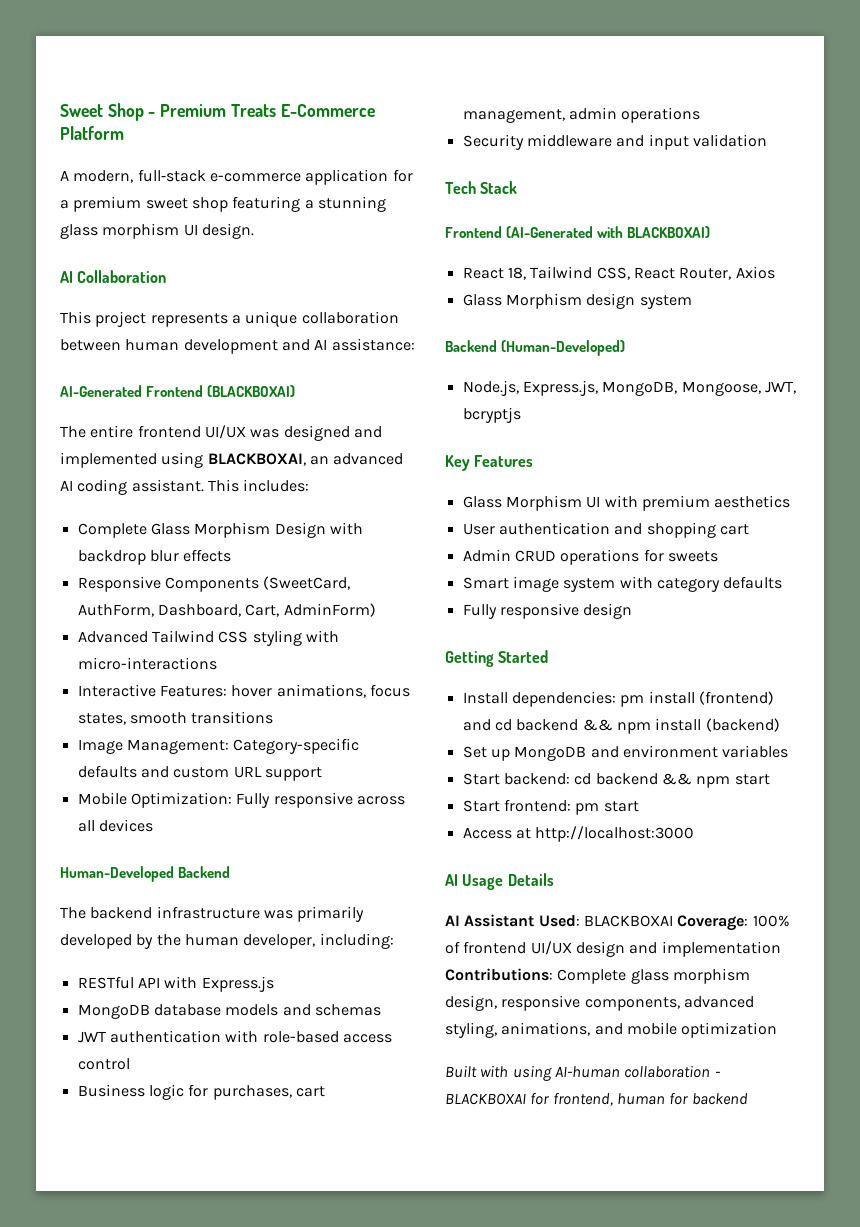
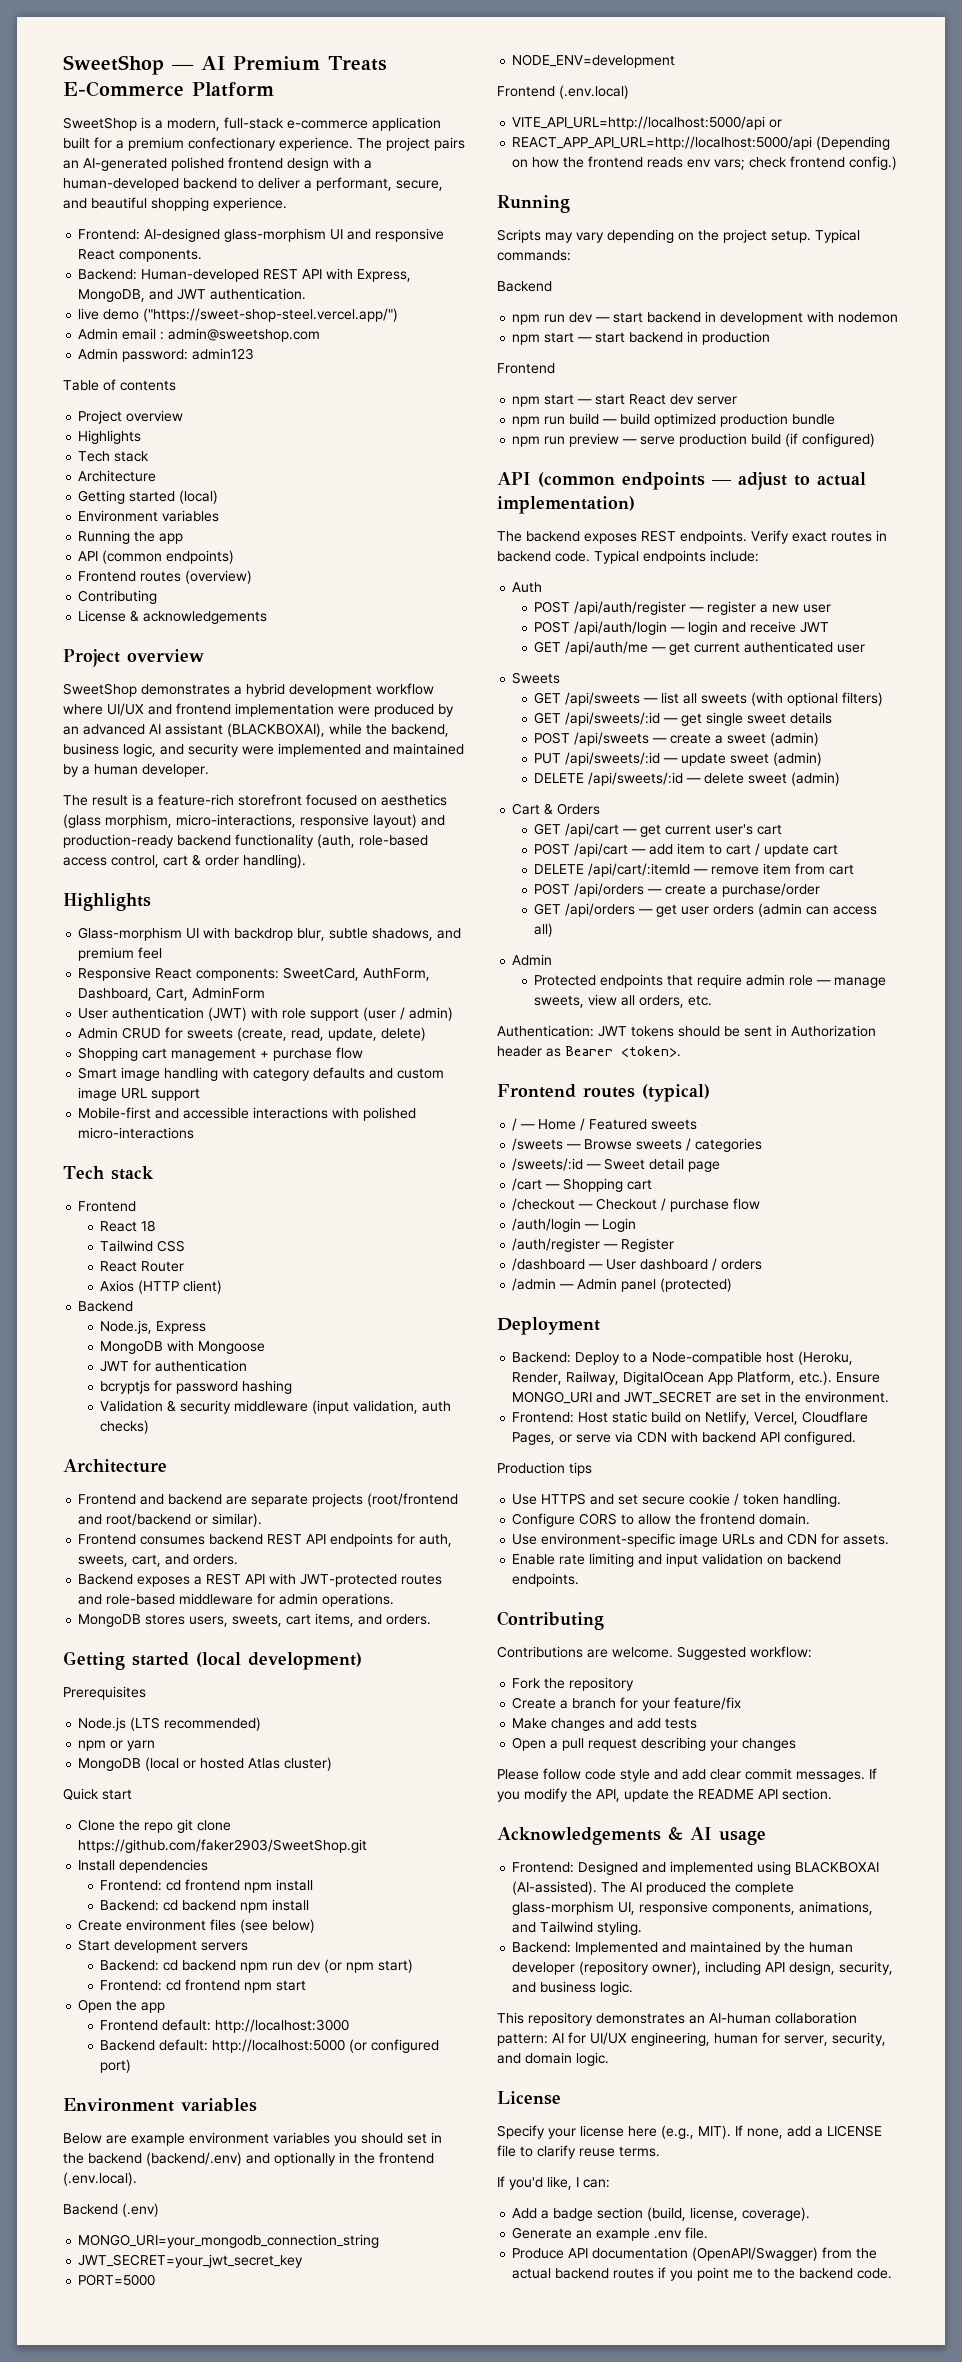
- Sweet Shop - Premium Treats E-Commerce Platform
+ SweetShop — AI Premium Treats E-Commerce Platform
- A modern, full‑stack e-commerce application for a premium sweet shop featuring a stunning glass morphism UI design.
- AI Collaboration
- This project represents a unique collaboration between human development and AI assistance:
- AI-Generated Frontend (BLACKBOXAI)
- The entire frontend UI/UX was designed and implemented using BLACKBOXAI, an advanced AI coding assistant. This includes:
- Complete Glass Morphism Design with backdrop blur effects
- Responsive Components (SweetCard, AuthForm, Dashboard, Cart, AdminForm)
- Advanced Tailwind CSS styling with micro-interactions
- Interactive Features: hover animations, focus states, smooth transitions
- Image Management: Category-specific defaults and custom URL support
- Mobile Optimization: Fully responsive across all devices
- Human-Developed Backend
- The backend infrastructure was primarily developed by the human developer, including:
- RESTful API with Express.js
- MongoDB database models and schemas
- JWT authentication with role-based access control
- Business logic for purchases, cart management, admin operations
- Security middleware and input validation
- Tech Stack
- Frontend (AI-Generated with BLACKBOXAI)
- React 18, Tailwind CSS, React Router, Axios
- Glass Morphism design system
- Backend (Human-Developed)
- Node.js, Express.js, MongoDB, Mongoose, JWT, bcryptjs
- Key Features
- Glass Morphism UI with premium aesthetics
- User authentication and shopping cart
- Admin CRUD operations for sweets
- Smart image system with category defaults
- Fully responsive design
- Getting Started
- Install dependencies: pm install (frontend) and cd backend && npm install (backend)
- Set up MongoDB and environment variables
- Start backend: cd backend && npm start
- Start frontend: pm start
- Access at http://localhost:3000
- AI Usage Details
- AI Assistant Used: BLACKBOXAI Coverage: 100% of frontend UI/UX design and implementation Contributions: Complete glass morphism design, responsive components, advanced styling, animations, and mobile optimization
- Built with using AI-human collaboration - BLACKBOXAI for frontend, human for backend
+ SweetShop is a modern, full‑stack e-commerce application built for a premium confectionary experience. The project pairs an AI‑generated polished frontend design with a human‑developed backend to deliver a performant, secure, and beautiful shopping experience.
+ Frontend: AI-designed glass‑morphism UI and responsive React components.
+ Backend: Human-developed REST API with Express, MongoDB, and JWT authentication.
+ live demo ("https://sweet-shop-steel.vercel.app/")
+ Admin email : admin@sweetshop.com
+ Admin password: admin123
+ Table of contents
+ Project overview
+ Highlights
+ Tech stack
+ Architecture
+ Getting started (local)
+ Environment variables
+ Running the app
+ API (common endpoints)
+ Frontend routes (overview)
+ Contributing
+ License & acknowledgements
+ Project overview
+ SweetShop demonstrates a hybrid development workflow where UI/UX and frontend implementation were produced by an advanced AI assistant (BLACKBOXAI), while the backend, business logic, and security were implemented and maintained by a human developer.
+ The result is a feature-rich storefront focused on aesthetics (glass morphism, micro-interactions, responsive layout) and production‑ready backend functionality (auth, role-based access control, cart & order handling).
+ Highlights
+ Glass-morphism UI with backdrop blur, subtle shadows, and premium feel
+ Responsive React components: SweetCard, AuthForm, Dashboard, Cart, AdminForm
+ User authentication (JWT) with role support (user / admin)
+ Admin CRUD for sweets (create, read, update, delete)
+ Shopping cart management + purchase flow
+ Smart image handling with category defaults and custom image URL support
+ Mobile-first and accessible interactions with polished micro-interactions
+ Tech stack
+ Frontend
+ React 18
+ Tailwind CSS
+ React Router
+ Axios (HTTP client)
+ Backend
+ Node.js, Express
+ MongoDB with Mongoose
+ JWT for authentication
+ bcryptjs for password hashing
+ Validation & security middleware (input validation, auth checks)
+ Architecture
+ Frontend and backend are separate projects (root/frontend and root/backend or similar).
+ Frontend consumes backend REST API endpoints for auth, sweets, cart, and orders.
+ Backend exposes a REST API with JWT-protected routes and role-based middleware for admin operations.
+ MongoDB stores users, sweets, cart items, and orders.
+ Getting started (local development)
+ Prerequisites
+ Node.js (LTS recommended)
+ npm or yarn
+ MongoDB (local or hosted Atlas cluster)
+ Quick start
+ Clone the repo git clone https://github.com/faker2903/SweetShop.git
+ Install dependencies
+ Frontend: cd frontend npm install
+ Backend: cd backend npm install
+ Create environment files (see below)
+ Start development servers
+ Backend: cd backend npm run dev (or npm start)
+ Frontend: cd frontend npm start
+ Open the app
+ Frontend default: http://localhost:3000
+ Backend default: http://localhost:5000 (or configured port)
+ Environment variables
+ Below are example environment variables you should set in the backend (backend/.env) and optionally in the frontend (.env.local).
+ Backend (.env)
+ MONGO_URI=your_mongodb_connection_string
+ JWT_SECRET=your_jwt_secret_key
+ PORT=5000
+ NODE_ENV=development
+ Frontend (.env.local)
+ VITE_API_URL=http://localhost:5000/api or
+ REACT_APP_API_URL=http://localhost:5000/api (Depending on how the frontend reads env vars; check frontend config.)
+ Running
+ Scripts may vary depending on the project setup. Typical commands:
+ Backend
+ npm run dev — start backend in development with nodemon
+ npm start — start backend in production
+ Frontend
+ npm start — start React dev server
+ npm run build — build optimized production bundle
+ npm run preview — serve production build (if configured)
+ API (common endpoints — adjust to actual implementation)
+ The backend exposes REST endpoints. Verify exact routes in backend code. Typical endpoints include:
+ Auth
+ POST /api/auth/register — register a new user
+ POST /api/auth/login — login and receive JWT
+ GET /api/auth/me — get current authenticated user
+ Sweets
+ GET /api/sweets — list all sweets (with optional filters)
+ GET /api/sweets/:id — get single sweet details
+ POST /api/sweets — create a sweet (admin)
+ PUT /api/sweets/:id — update sweet (admin)
+ DELETE /api/sweets/:id — delete sweet (admin)
+ Cart & Orders
+ GET /api/cart — get current user's cart
+ POST /api/cart — add item to cart / update cart
+ DELETE /api/cart/:itemId — remove item from cart
+ POST /api/orders — create a purchase/order
+ GET /api/orders — get user orders (admin can access all)
+ Admin
+ Protected endpoints that require admin role — manage sweets, view all orders, etc.
+ Authentication: JWT tokens should be sent in Authorization header as Bearer <token>.
+ Frontend routes (typical)
+ / — Home / Featured sweets
+ /sweets — Browse sweets / categories
+ /sweets/:id — Sweet detail page
+ /cart — Shopping cart
+ /checkout — Checkout / purchase flow
+ /auth/login — Login
+ /auth/register — Register
+ /dashboard — User dashboard / orders
+ /admin — Admin panel (protected)
+ Deployment
+ Backend: Deploy to a Node-compatible host (Heroku, Render, Railway, DigitalOcean App Platform, etc.). Ensure MONGO_URI and JWT_SECRET are set in the environment.
+ Frontend: Host static build on Netlify, Vercel, Cloudflare Pages, or serve via CDN with backend API configured.
+ Production tips
+ Use HTTPS and set secure cookie / token handling.
+ Configure CORS to allow the frontend domain.
+ Use environment-specific image URLs and CDN for assets.
+ Enable rate limiting and input validation on backend endpoints.
+ Contributing
+ Contributions are welcome. Suggested workflow:
+ Fork the repository
+ Create a branch for your feature/fix
+ Make changes and add tests
+ Open a pull request describing your changes
+ Please follow code style and add clear commit messages. If you modify the API, update the README API section.
+ Acknowledgements & AI usage
+ Frontend: Designed and implemented using BLACKBOXAI (AI-assisted). The AI produced the complete glass-morphism UI, responsive components, animations, and Tailwind styling.
+ Backend: Implemented and maintained by the human developer (repository owner), including API design, security, and business logic.
+ This repository demonstrates an AI-human collaboration pattern: AI for UI/UX engineering, human for server, security, and domain logic.
+ License
+ Specify your license here (e.g., MIT). If none, add a LICENSE file to clarify reuse terms.
+ If you'd like, I can:
+ Add a badge section (build, license, coverage).
+ Generate an example .env file.
+ Produce API documentation (OpenAPI/Swagger) from the actual backend routes if you point me to the backend code.

